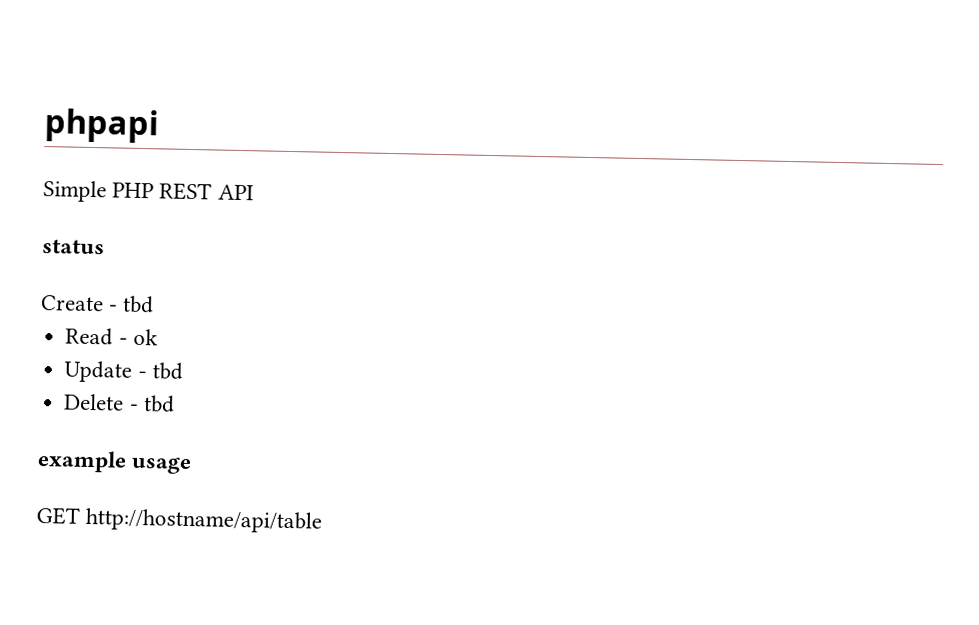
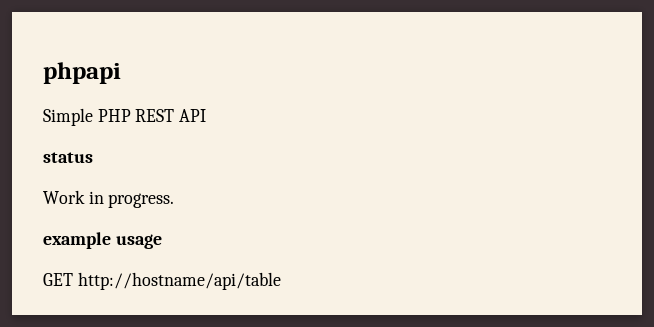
- Create - tbd
- Read - ok
- Update - tbd
- Delete - tbd
+ Work in progress.

